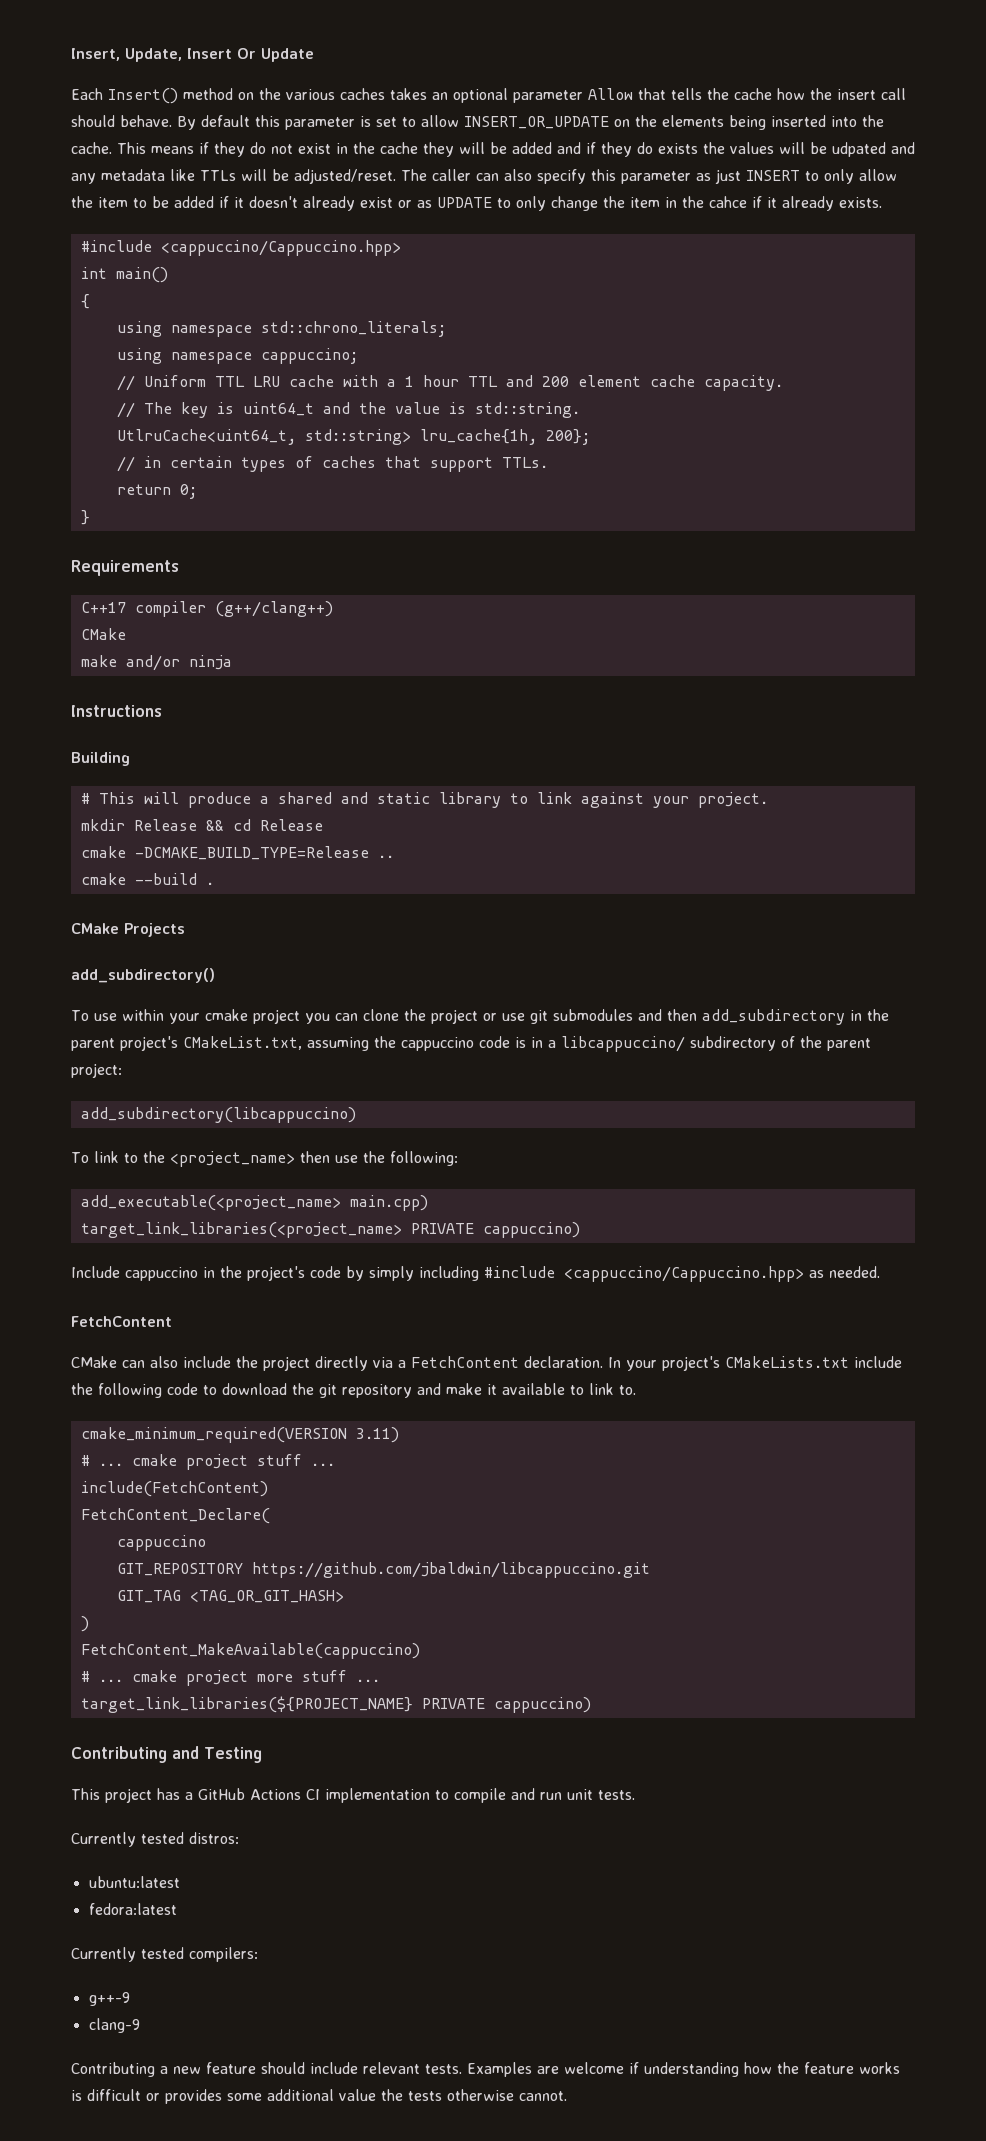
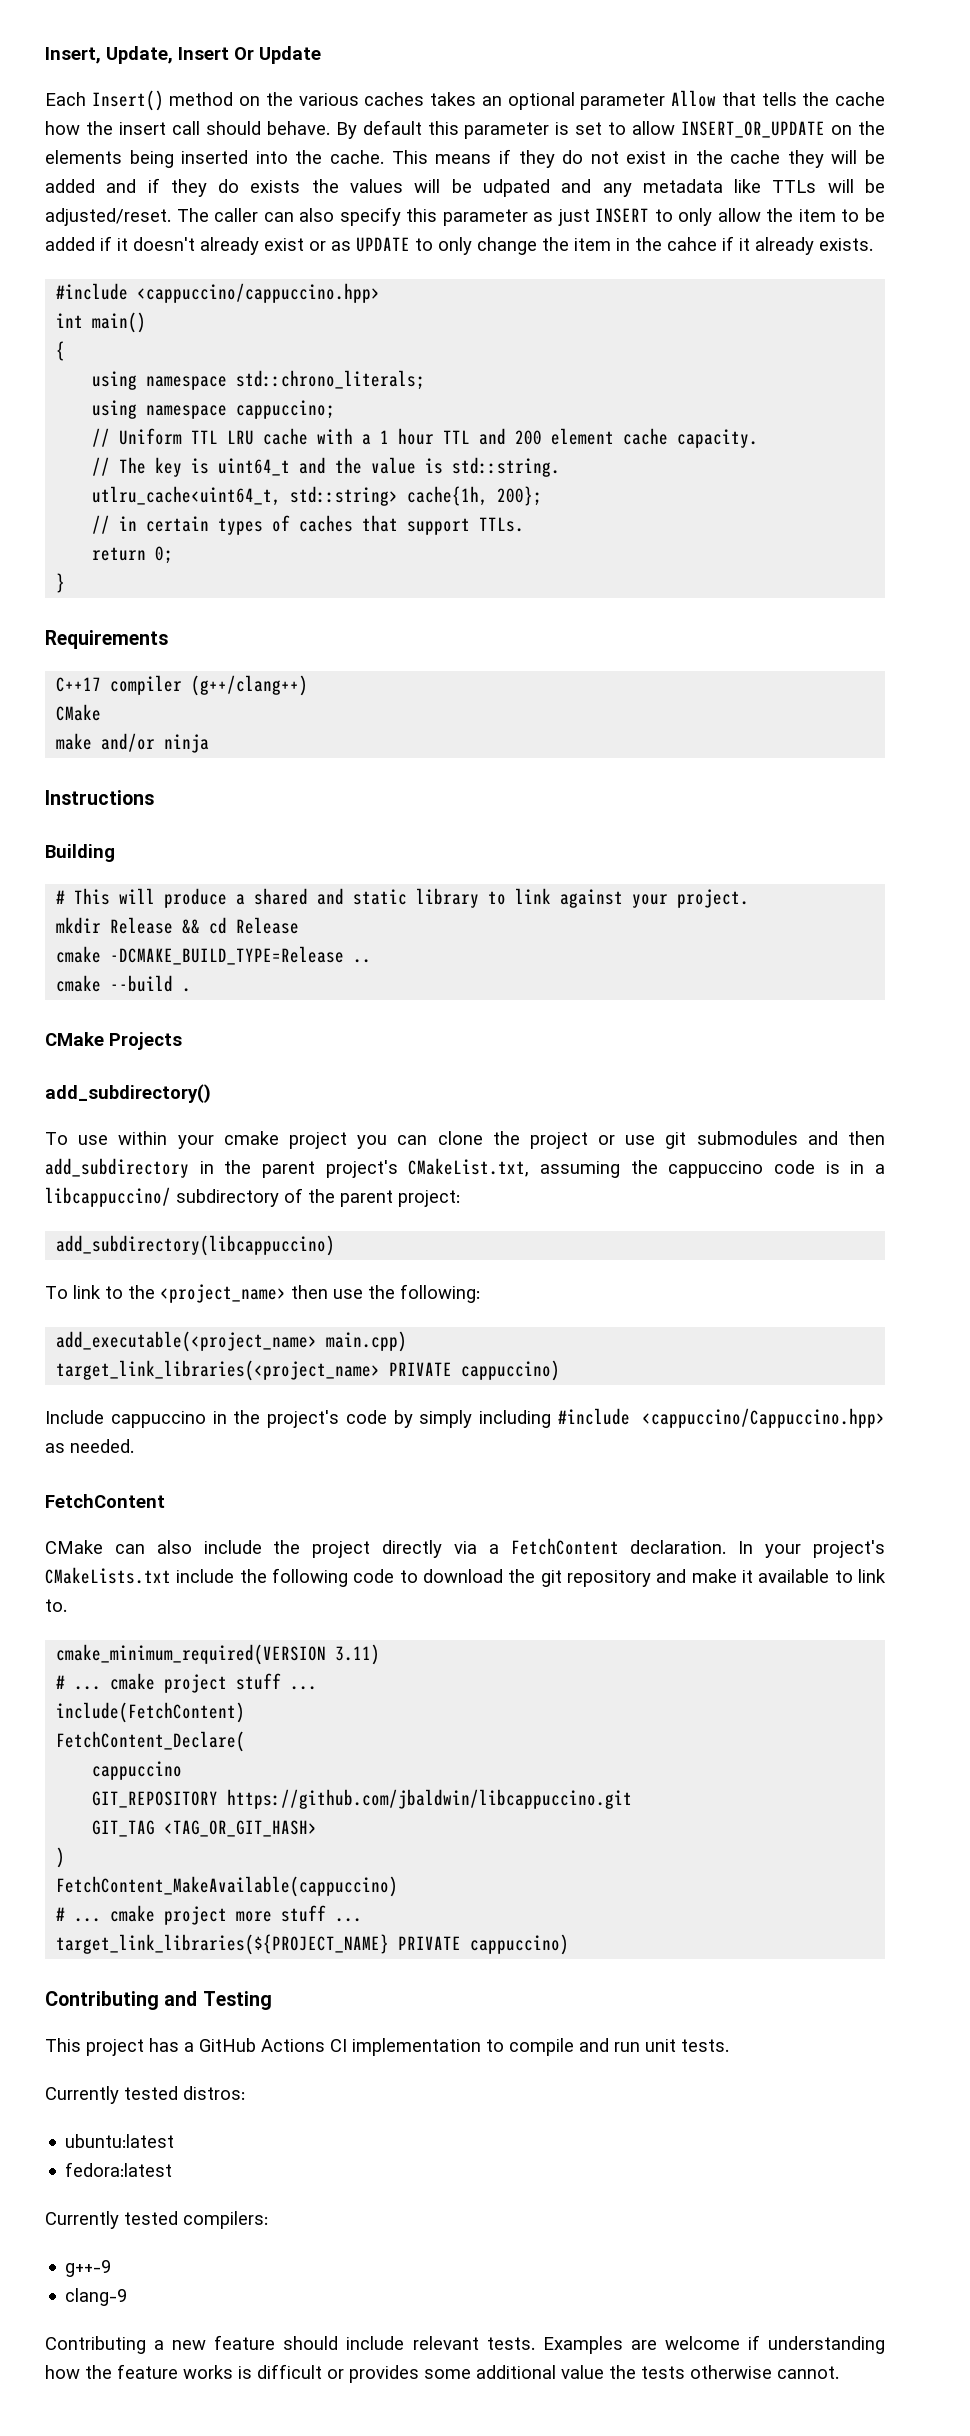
  The caller can also specify this parameter as just INSERT to only allow the item to be added if it doesn't already exist or as UPDATE to only change the item in the cahce if it already exists.
- #include <cappuccino/Cappuccino.hpp>
+ #include <cappuccino/cappuccino.hpp>
- UtlruCache<uint64_t, std::string> lru_cache{1h, 200};
+ utlru_cache<uint64_t, std::string> cache{1h, 200};

